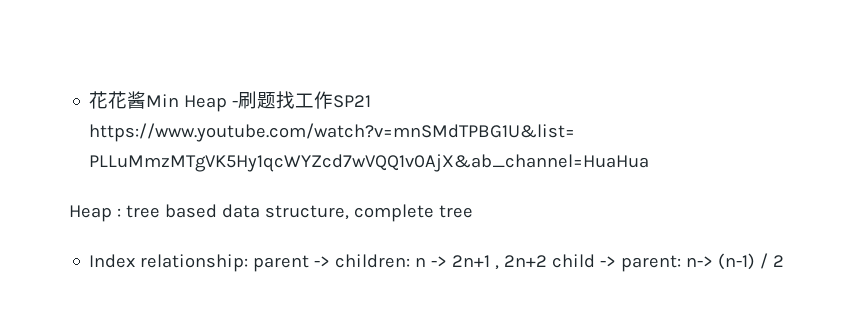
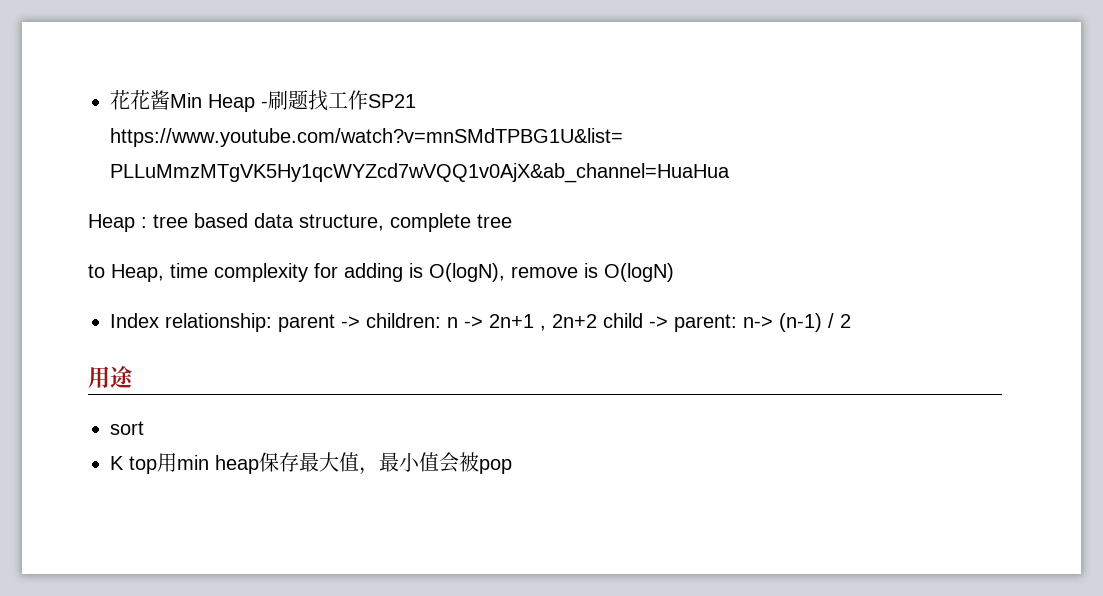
+ to Heap, time complexity for adding is O(logN), remove is O(logN)
+ 用途
+ sort
+ K top用min heap保存最大值，最小值会被pop

